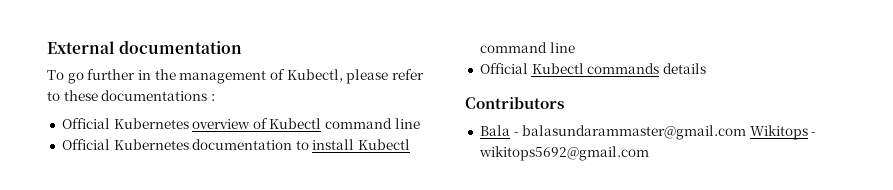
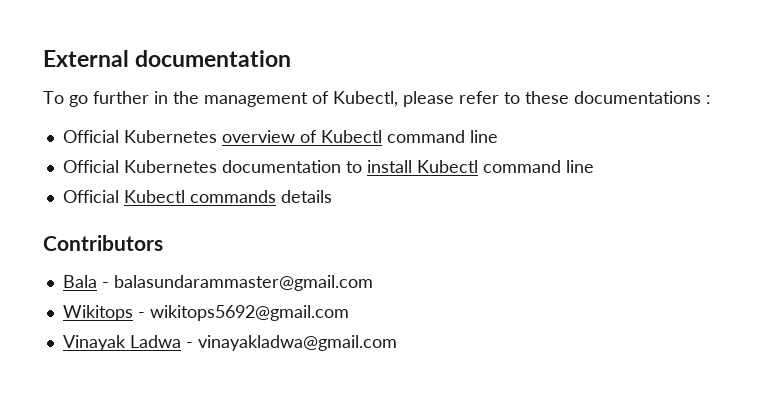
- Bala - balasundarammaster@gmail.com Wikitops - wikitops5692@gmail.com
+ Bala - balasundarammaster@gmail.com
+ Wikitops - wikitops5692@gmail.com
+ Vinayak Ladwa - vinayakladwa@gmail.com

